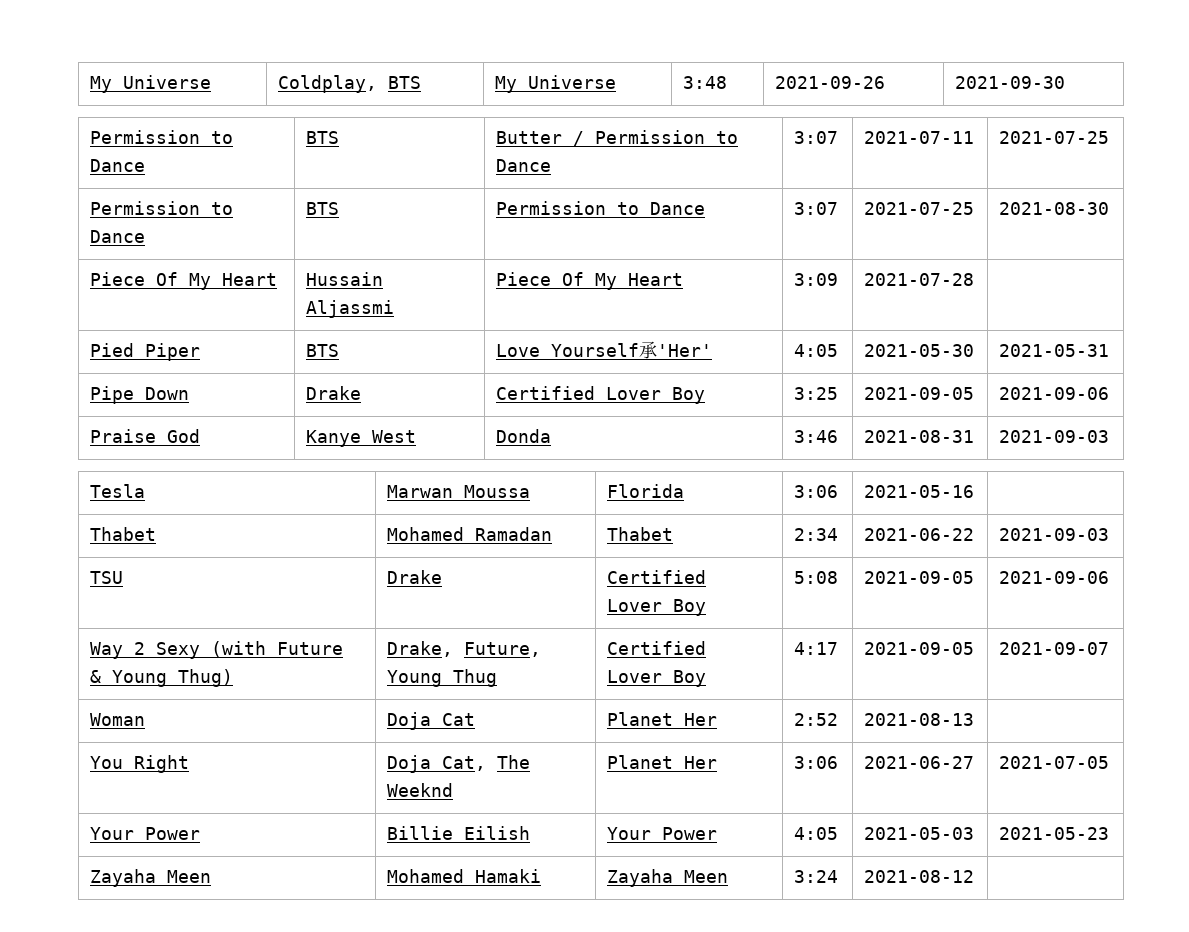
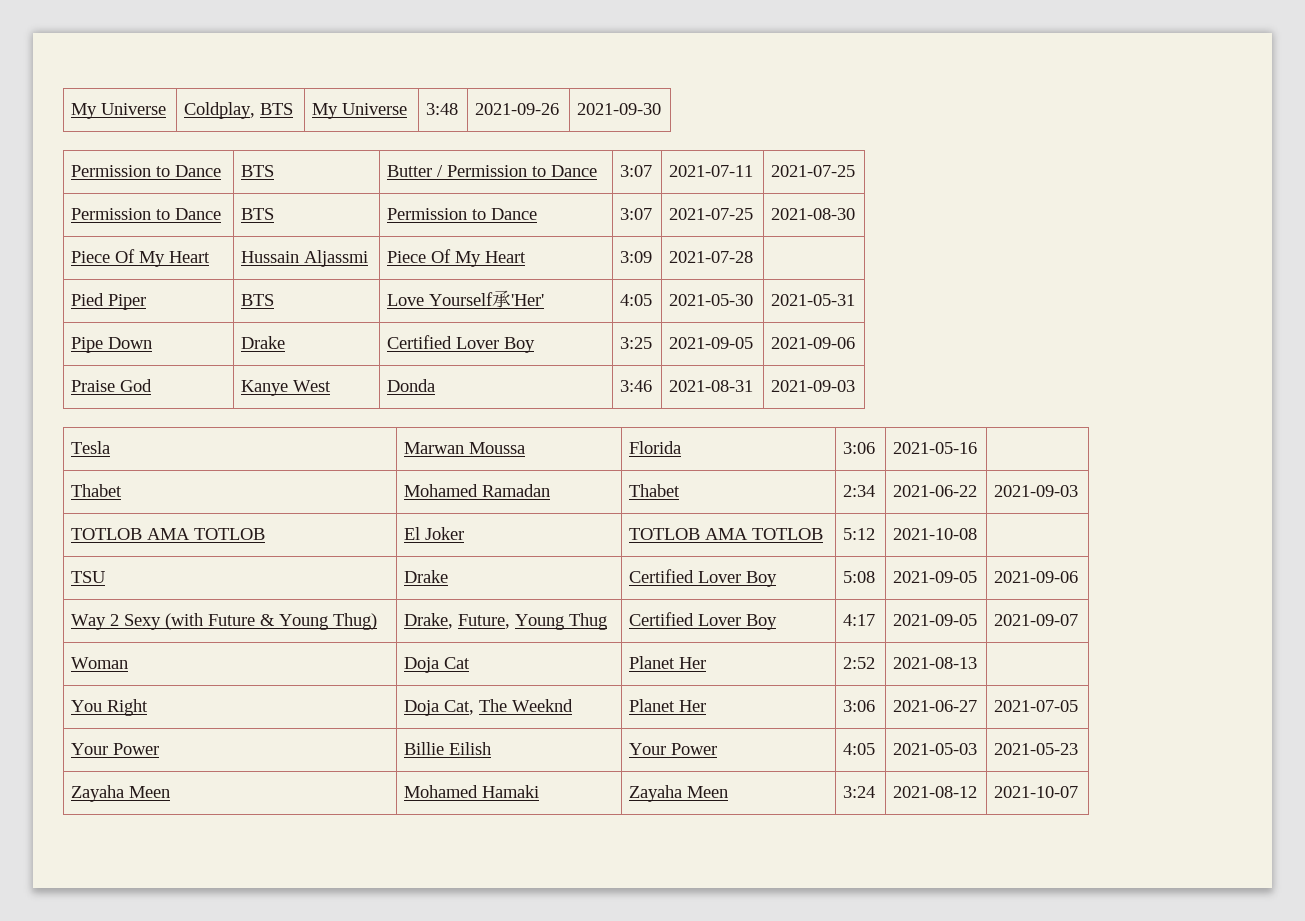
+ TOTLOB AMA TOTLOB | El Joker | TOTLOB AMA TOTLOB | 5:12 | 2021-10-08 |
- Zayaha Meen | Mohamed Hamaki | Zayaha Meen | 3:24 | 2021-08-12 |
+ Zayaha Meen | Mohamed Hamaki | Zayaha Meen | 3:24 | 2021-08-12 | 2021-10-07

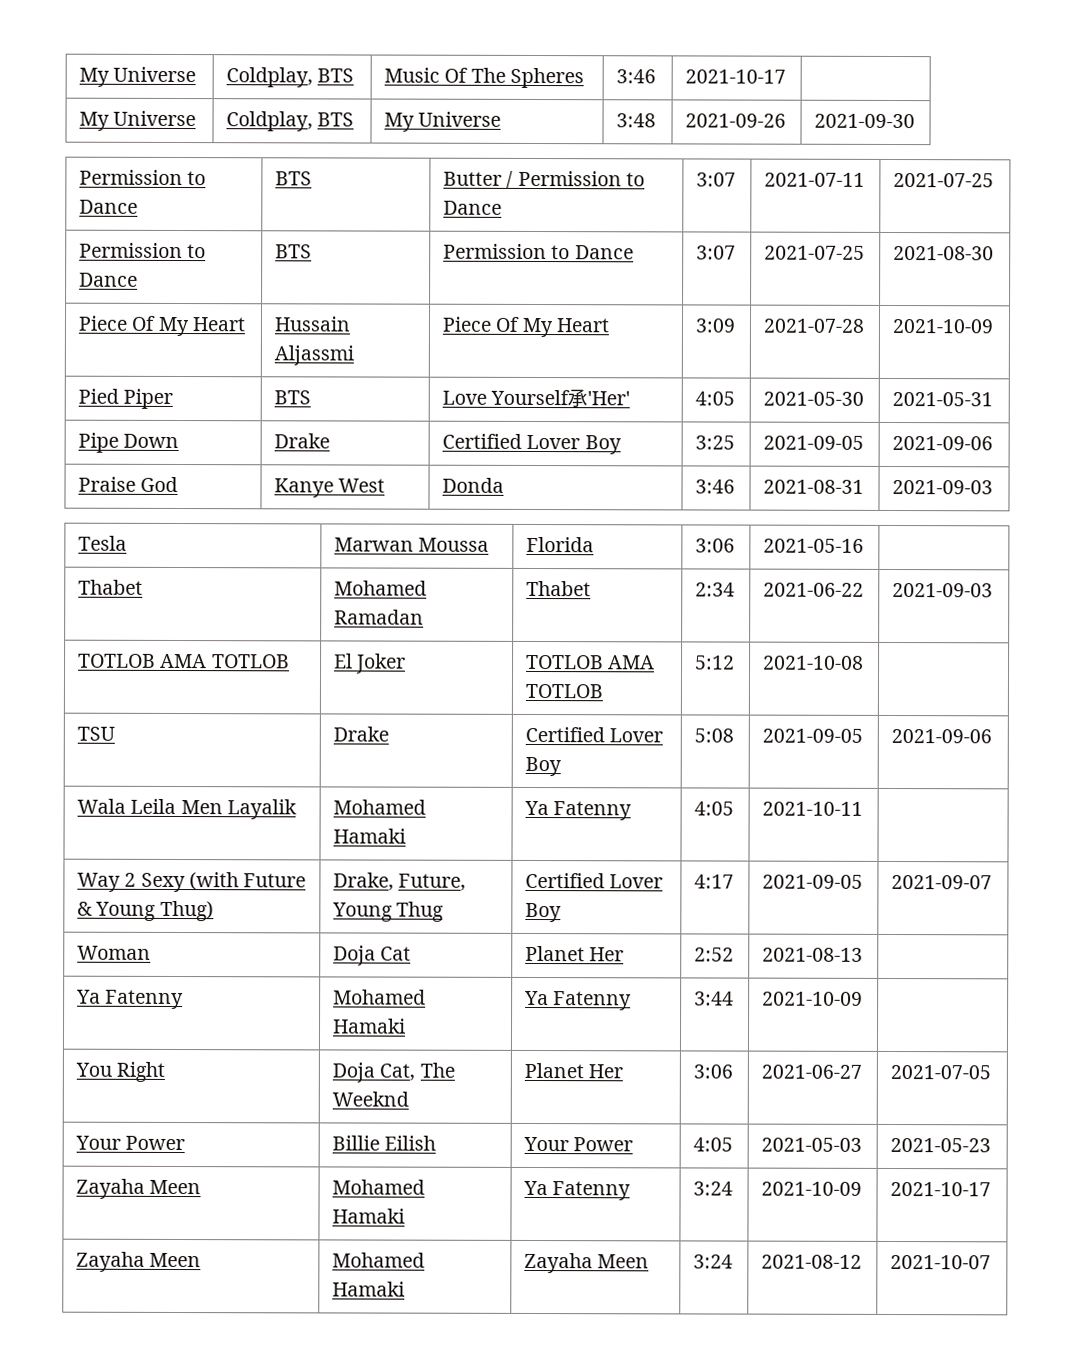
+ My Universe | Coldplay, BTS | Music Of The Spheres | 3:46 | 2021-10-17 |
- Piece Of My Heart | Hussain Aljassmi | Piece Of My Heart | 3:09 | 2021-07-28 |
+ Piece Of My Heart | Hussain Aljassmi | Piece Of My Heart | 3:09 | 2021-07-28 | 2021-10-09
+ Wala Leila Men Layalik | Mohamed Hamaki | Ya Fatenny | 4:05 | 2021-10-11 |
+ Ya Fatenny | Mohamed Hamaki | Ya Fatenny | 3:44 | 2021-10-09 |
+ Zayaha Meen | Mohamed Hamaki | Ya Fatenny | 3:24 | 2021-10-09 | 2021-10-17

